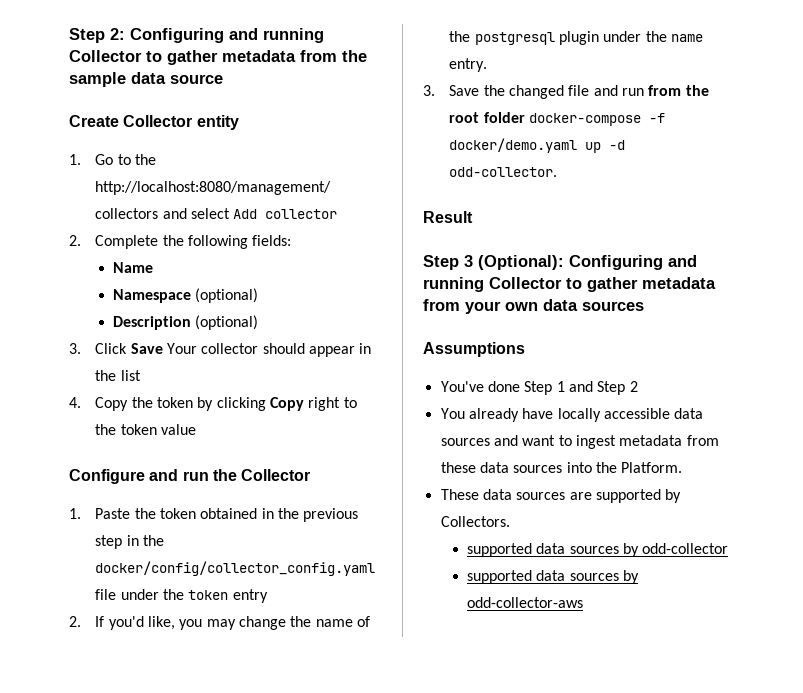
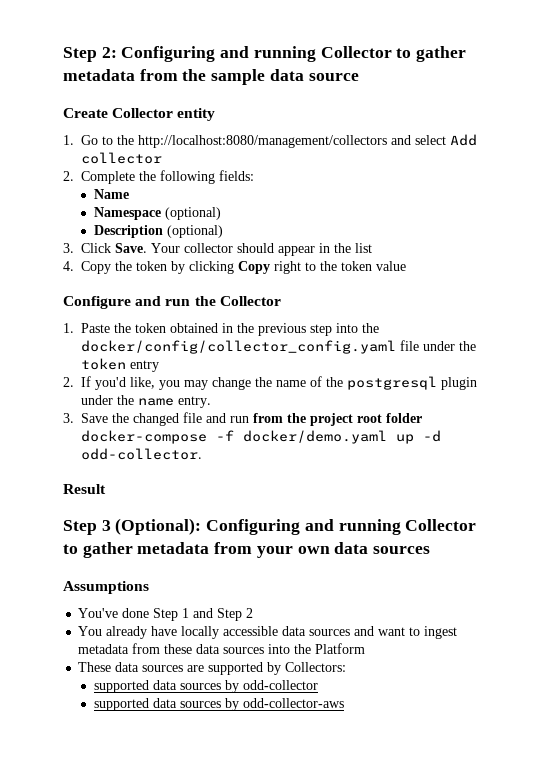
- 3. Click Save Your collector should appear in the list
+ 3. Click Save. Your collector should appear in the list
- 1. Paste the token obtained in the previous step in the docker/config/collector_config.yaml file under the token entry
+ 1. Paste the token obtained in the previous step into the docker/config/collector_config.yaml file under the token entry
- 3. Save the changed file and run from the root folder docker-compose -f docker/demo.yaml up -d odd-collector.
+ 3. Save the changed file and run from the project root folder docker-compose -f docker/demo.yaml up -d odd-collector.
- You already have locally accessible data sources and want to ingest metadata from these data sources into the Platform.
+ You already have locally accessible data sources and want to ingest metadata from these data sources into the Platform
- These data sources are supported by Collectors.
+ These data sources are supported by Collectors:

